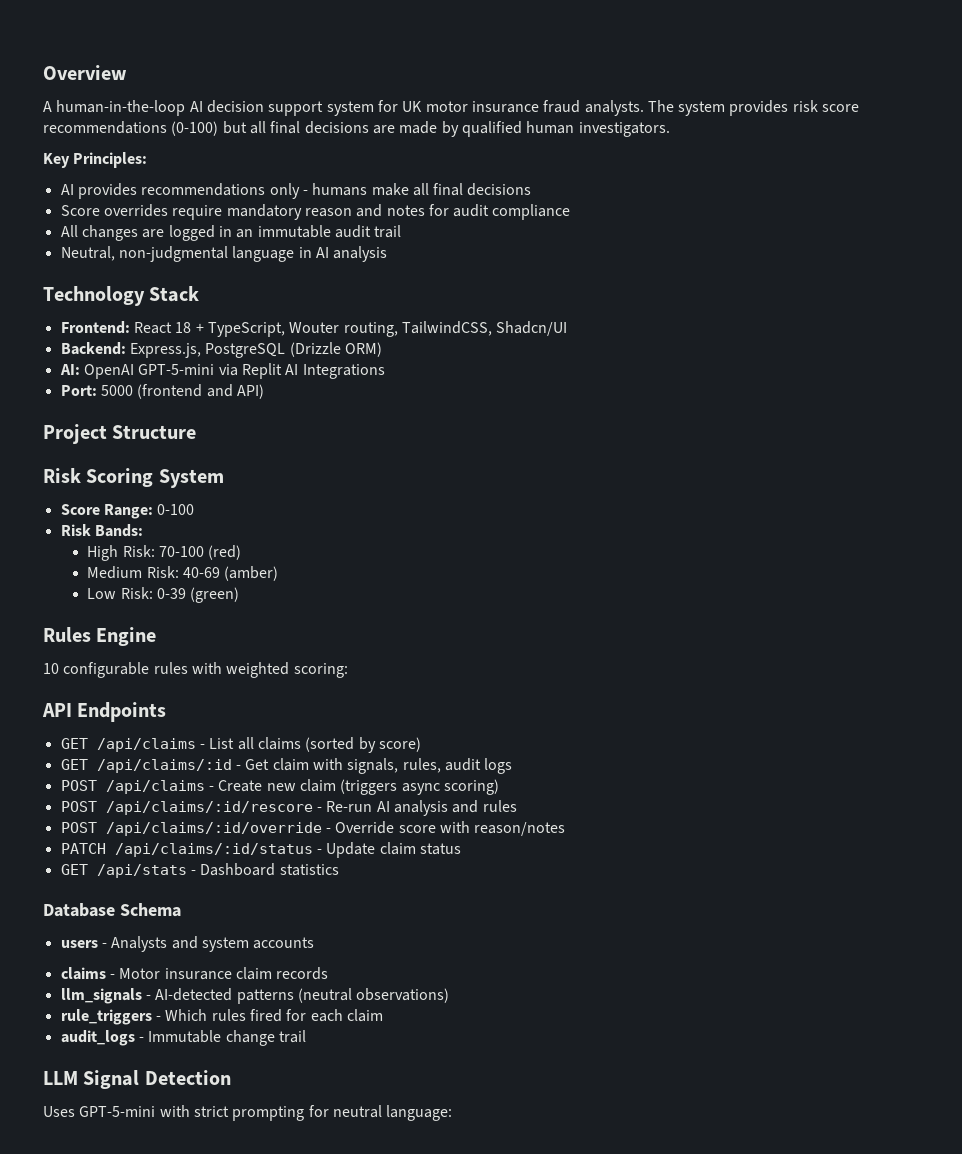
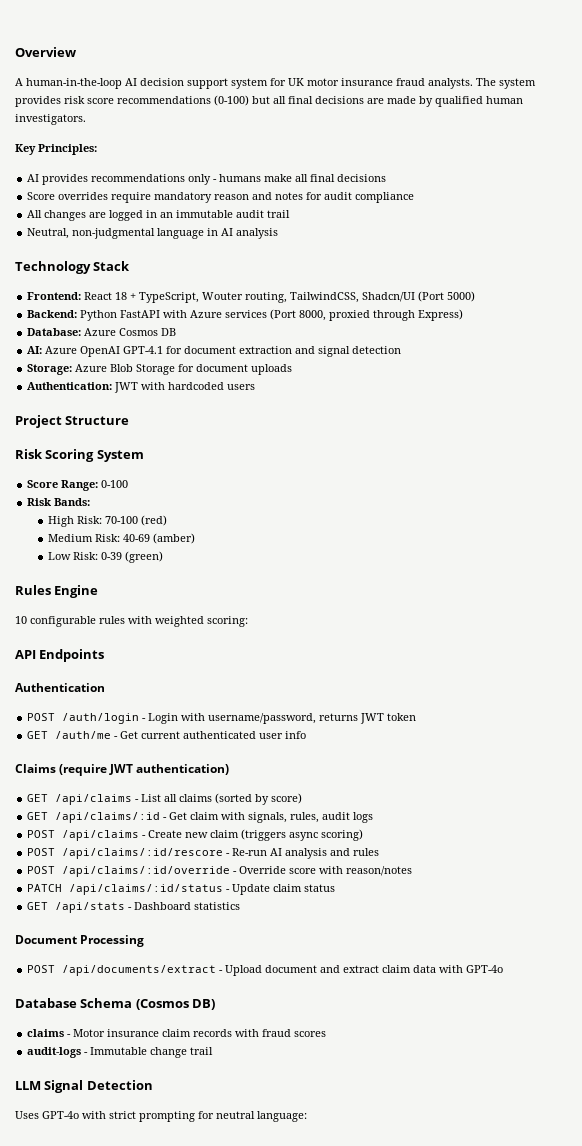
- Frontend: React 18 + TypeScript, Wouter routing, TailwindCSS, Shadcn/UI
+ Frontend: React 18 + TypeScript, Wouter routing, TailwindCSS, Shadcn/UI (Port 5000)
- Backend: Express.js, PostgreSQL (Drizzle ORM)
- AI: OpenAI GPT-5-mini via Replit AI Integrations
- Port: 5000 (frontend and API)
+ Backend: Python FastAPI with Azure services (Port 8000, proxied through Express)
+ Database: Azure Cosmos DB
+ AI: Azure OpenAI GPT-4.1 for document extraction and signal detection
+ Storage: Azure Blob Storage for document uploads
+ Authentication: JWT with hardcoded users
+ Authentication
+ POST /auth/login - Login with username/password, returns JWT token
+ GET /auth/me - Get current authenticated user info
+ Claims (require JWT authentication)
- Database Schema
- users - Analysts and system accounts
+ Document Processing
+ POST /api/documents/extract - Upload document and extract claim data with GPT-4o
+ Database Schema (Cosmos DB)
- claims - Motor insurance claim records
- llm_signals - AI-detected patterns (neutral observations)
- rule_triggers - Which rules fired for each claim
- audit_logs - Immutable change trail
+ claims - Motor insurance claim records with fraud scores
+ audit-logs - Immutable change trail
- Uses GPT-5-mini with strict prompting for neutral language:
+ Uses GPT-4o with strict prompting for neutral language:

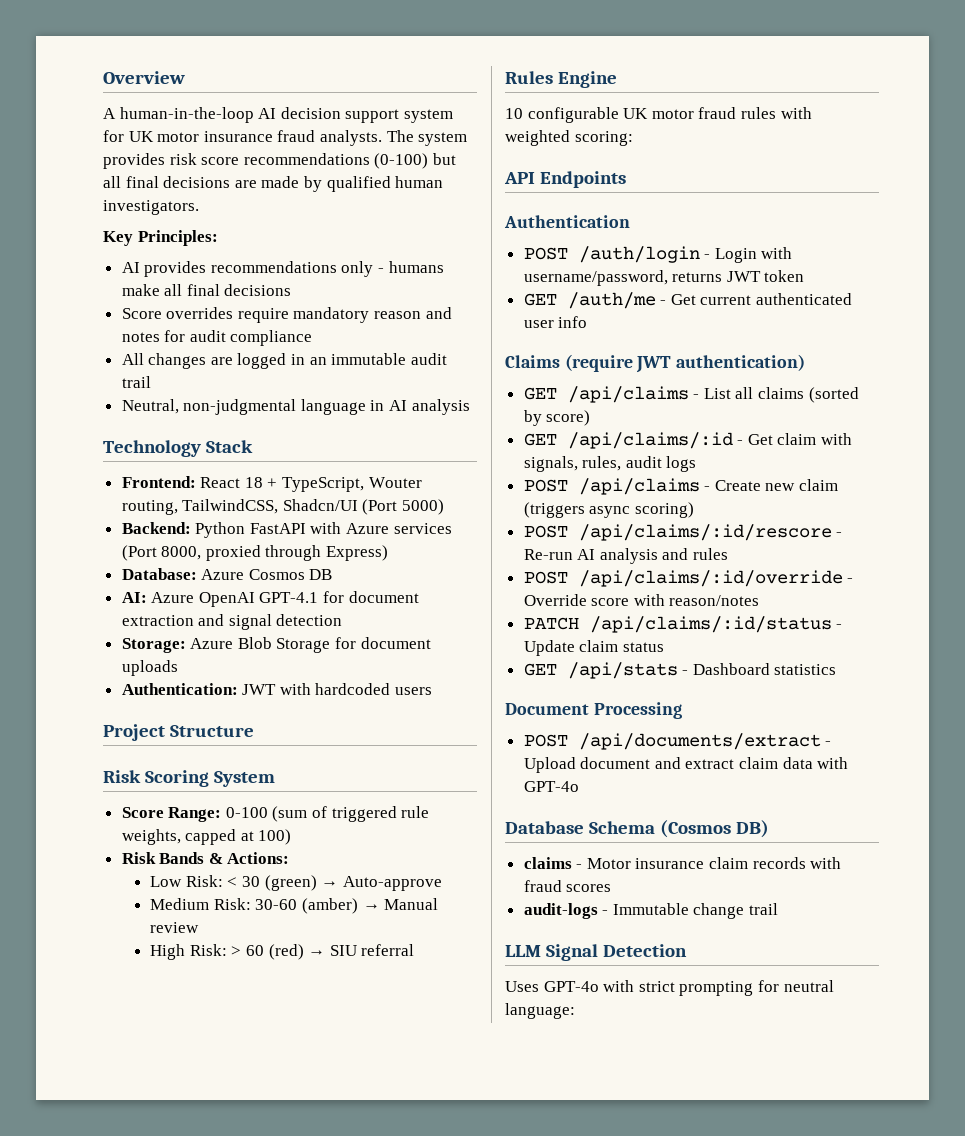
- Score Range: 0-100
- Risk Bands:
+ Score Range: 0-100 (sum of triggered rule weights, capped at 100)
+ Risk Bands & Actions:
+ Low Risk: < 30 (green) → Auto-approve
+ Medium Risk: 30-60 (amber) → Manual review
- High Risk: 70-100 (red)
- Medium Risk: 40-69 (amber)
- Low Risk: 0-39 (green)
+ High Risk: > 60 (red) → SIU referral
- 10 configurable rules with weighted scoring:
+ 10 configurable UK motor fraud rules with weighted scoring:

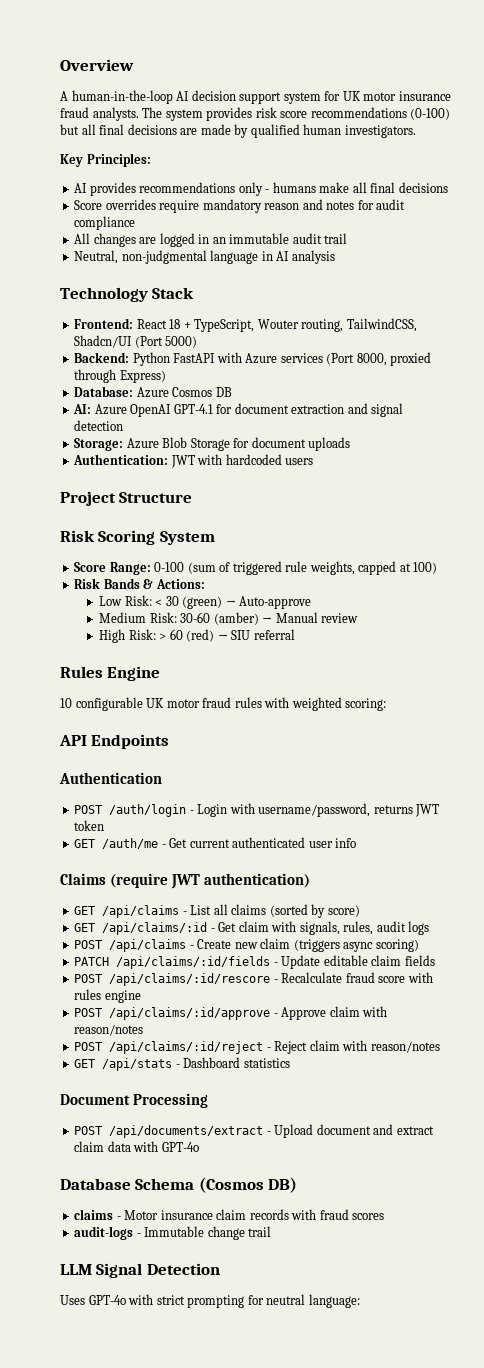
+ PATCH /api/claims/:id/fields - Update editable claim fields
- POST /api/claims/:id/rescore - Re-run AI analysis and rules
- POST /api/claims/:id/override - Override score with reason/notes
- PATCH /api/claims/:id/status - Update claim status
+ POST /api/claims/:id/rescore - Recalculate fraud score with rules engine
+ POST /api/claims/:id/approve - Approve claim with reason/notes
+ POST /api/claims/:id/reject - Reject claim with reason/notes

